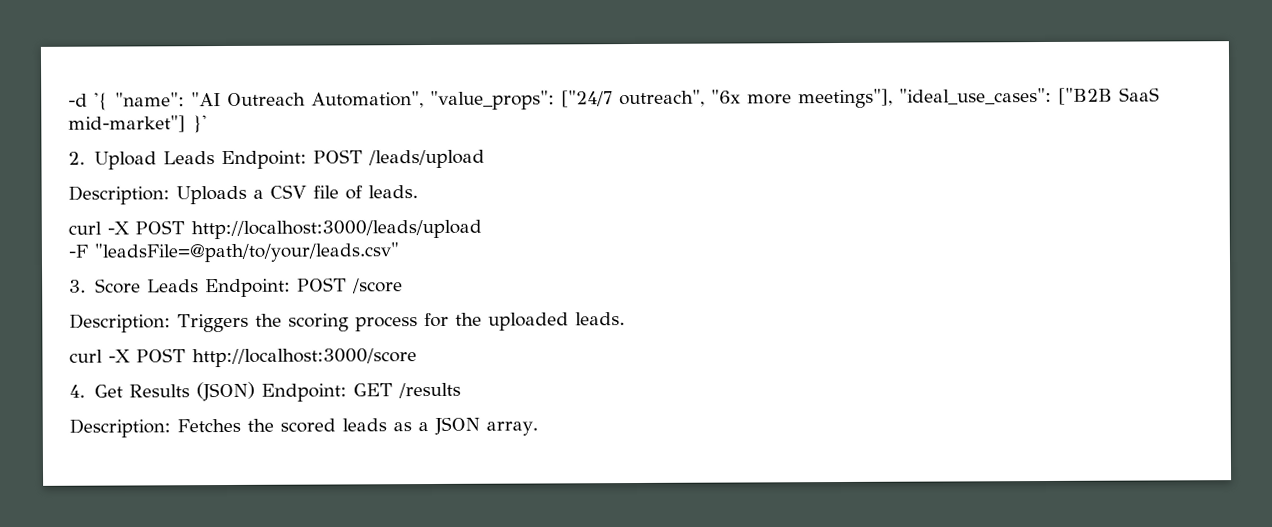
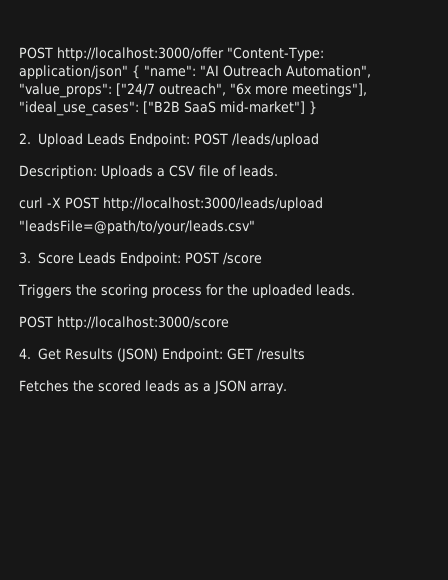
- -d '{ "name": "AI Outreach Automation", "value_props": ["24/7 outreach", "6x more meetings"], "ideal_use_cases": ["B2B SaaS mid-market"] }'
+ POST http://localhost:3000/offer "Content-Type: application/json" { "name": "AI Outreach Automation", "value_props": ["24/7 outreach", "6x more meetings"], "ideal_use_cases": ["B2B SaaS mid-market"] }
- -F "leadsFile=@path/to/your/leads.csv"
+ "leadsFile=@path/to/your/leads.csv"
- Description: Triggers the scoring process for the uploaded leads.
+ Triggers the scoring process for the uploaded leads.
- curl -X POST http://localhost:3000/score
+ POST http://localhost:3000/score
- Description: Fetches the scored leads as a JSON array.
+ Fetches the scored leads as a JSON array.

